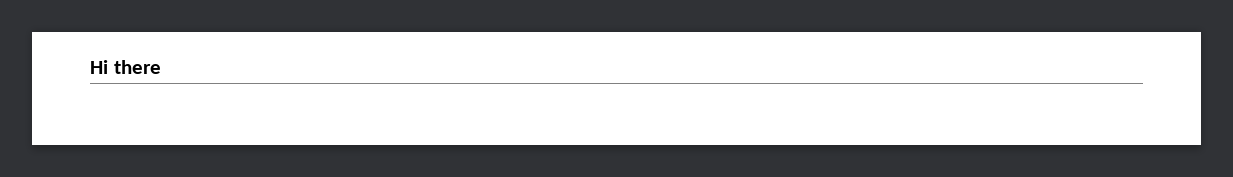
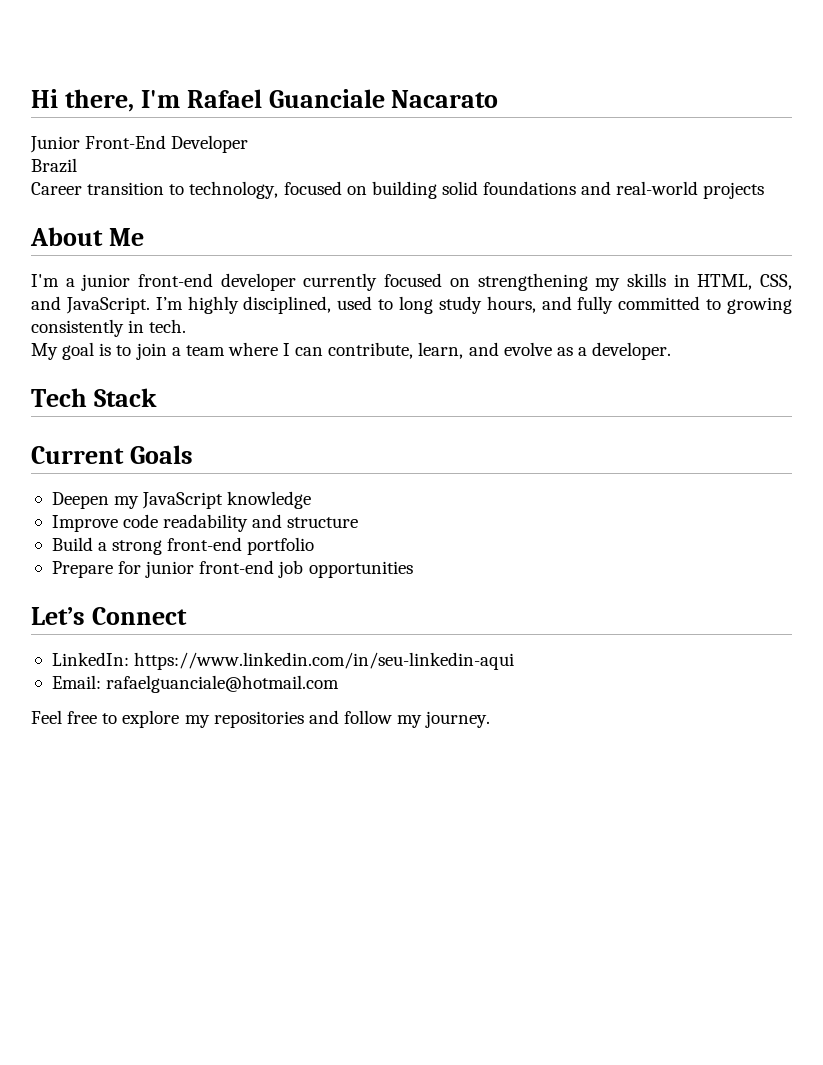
- Hi there
+ Hi there, I'm Rafael Guanciale Nacarato
+ Junior Front-End Developer
+ Brazil
+ Career transition to technology, focused on building solid foundations and real-world projects
+ About Me
+ I'm a junior front-end developer currently focused on strengthening my skills in HTML, CSS, and JavaScript. I’m highly disciplined, used to long study hours, and fully committed to growing consistently in tech.
+ My goal is to join a team where I can contribute, learn, and evolve as a developer.
+ Tech Stack
+ Current Goals
+ Deepen my JavaScript knowledge
+ Improve code readability and structure
+ Build a strong front-end portfolio
+ Prepare for junior front-end job opportunities
+ Let’s Connect
+ LinkedIn: https://www.linkedin.com/in/seu-linkedin-aqui
+ Email: rafaelguanciale@hotmail.com
+ Feel free to explore my repositories and follow my journey.

